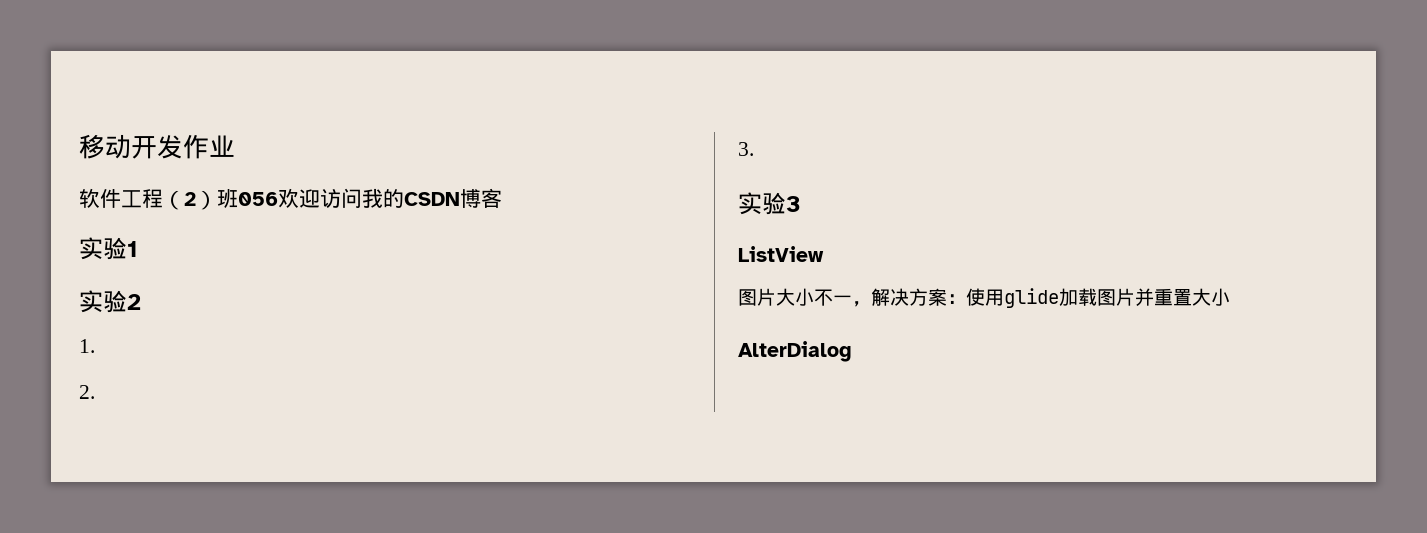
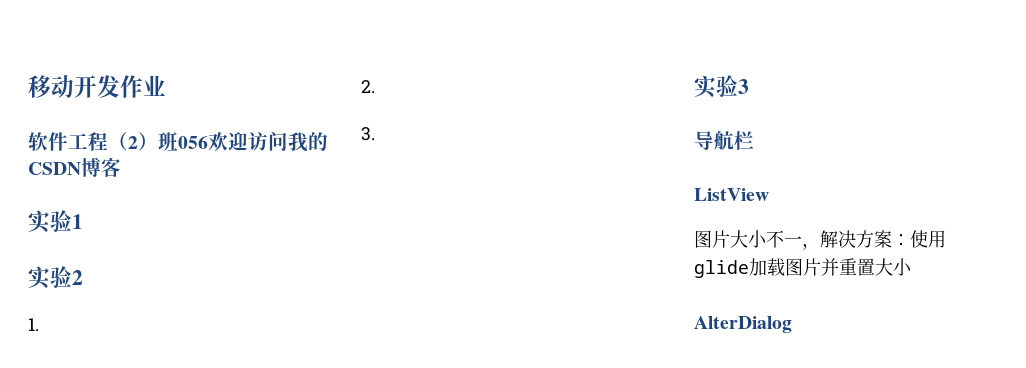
+ 导航栏

